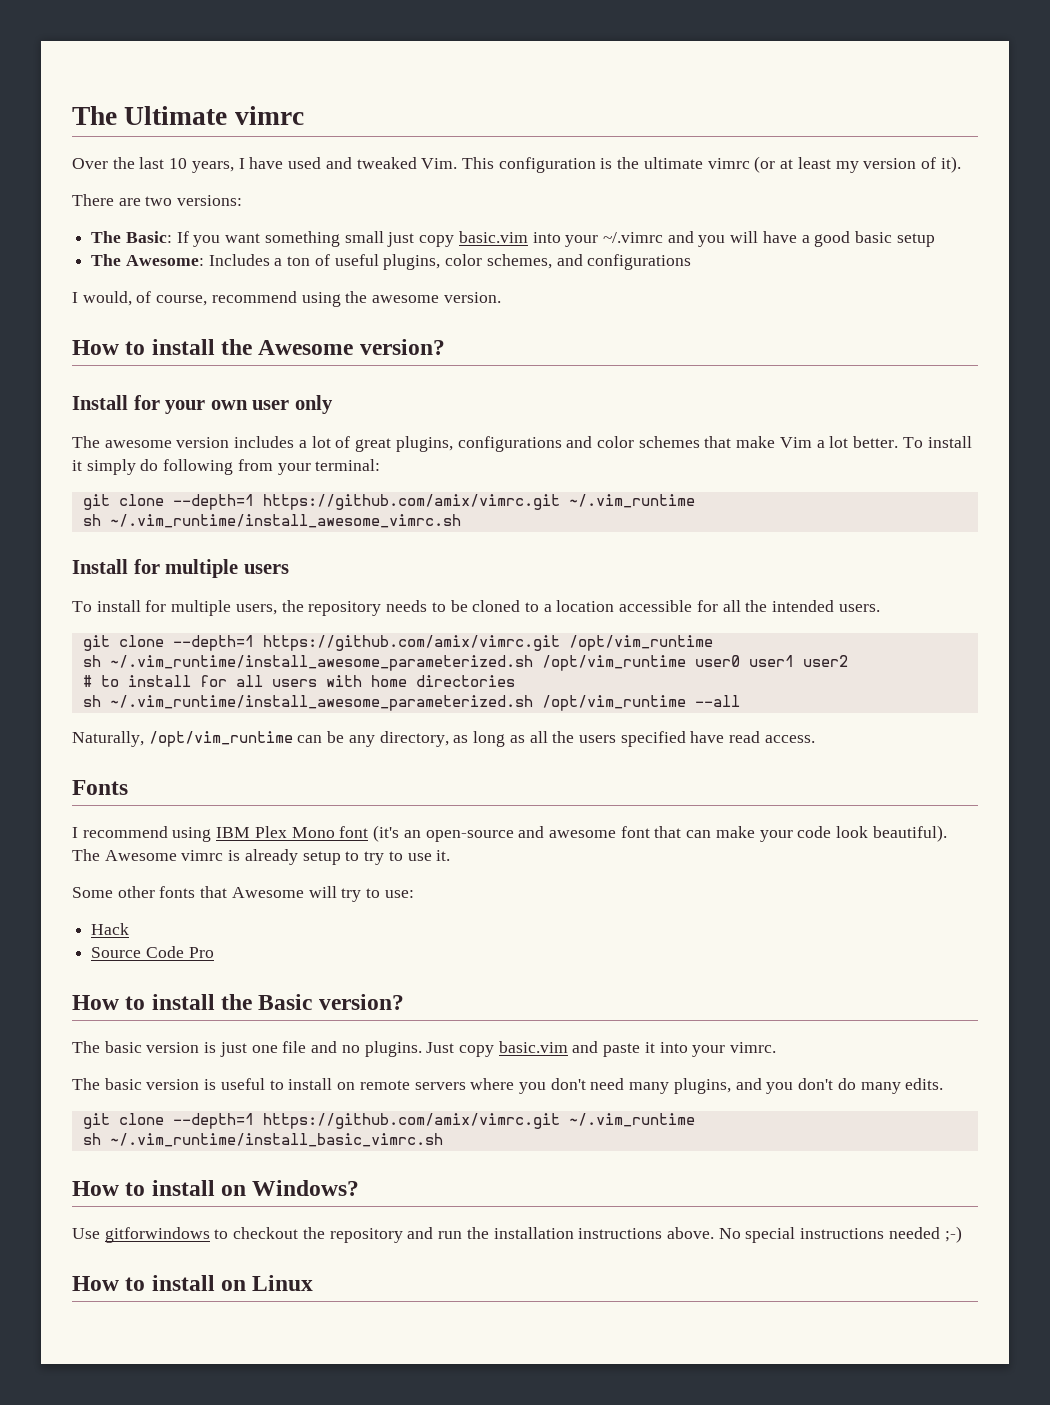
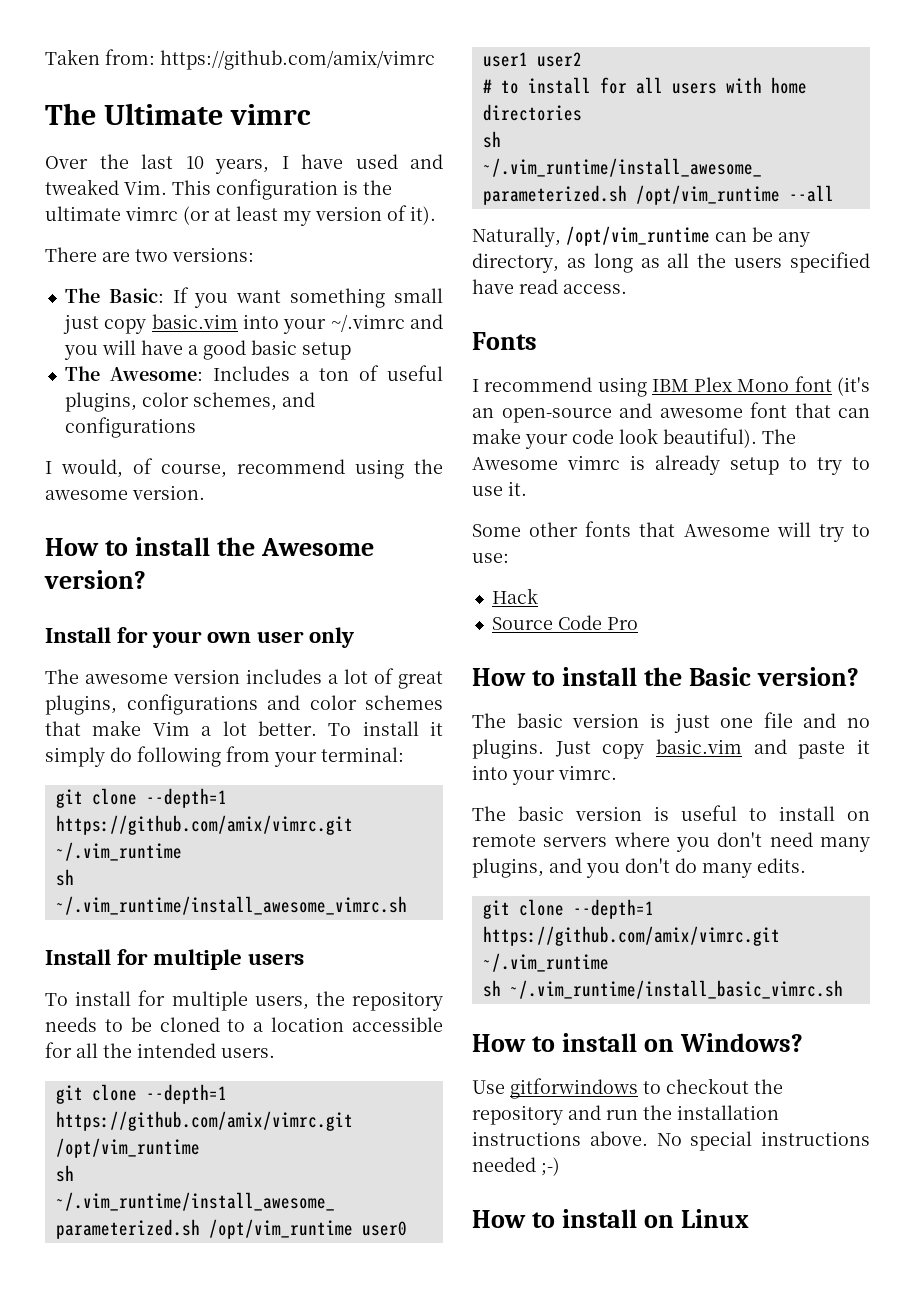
+ Taken from: https://github.com/amix/vimrc

